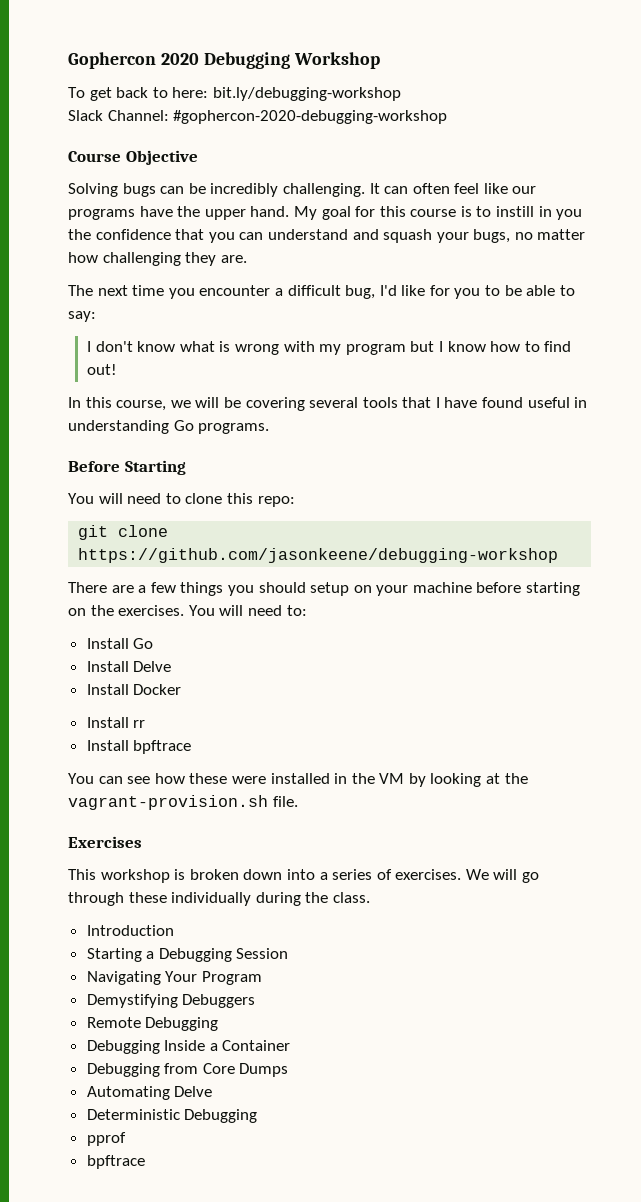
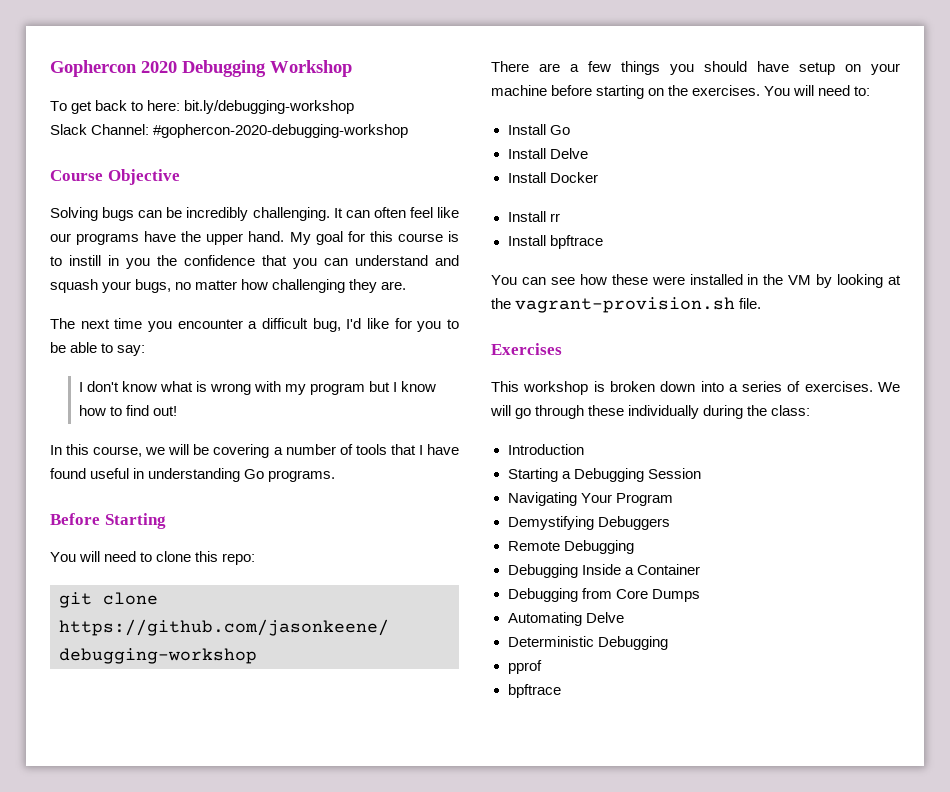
- In this course, we will be covering several tools that I have found useful in understanding Go programs.
+ In this course, we will be covering a number of tools that I have found useful in understanding Go programs.
- There are a few things you should setup on your machine before starting on the exercises.
+ There are a few things you should have setup on your machine before starting on the exercises.
- We will go through these individually during the class.
+ We will go through these individually during the class:

